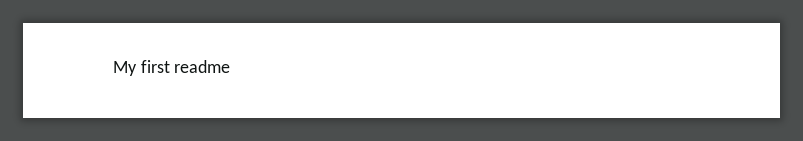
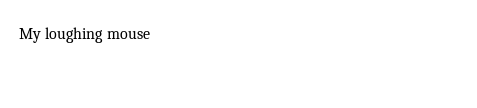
- My first readme
+ My loughing mouse

